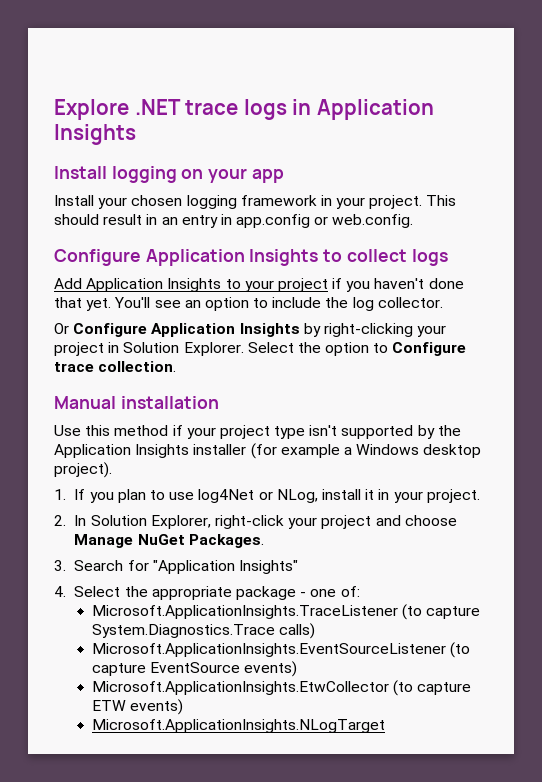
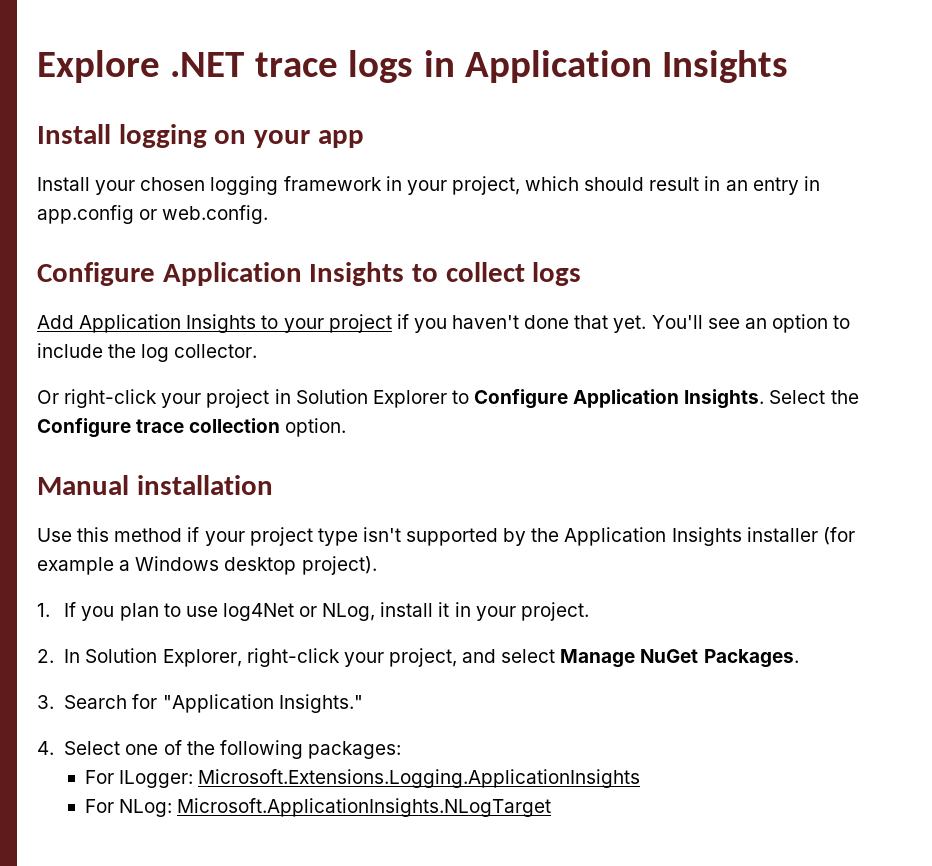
- Install your chosen logging framework in your project. This should result in an entry in app.config or web.config.
+ Install your chosen logging framework in your project, which should result in an entry in app.config or web.config.
- Or Configure Application Insights by right-clicking your project in Solution Explorer. Select the option to Configure trace collection.
+ Or right-click your project in Solution Explorer to Configure Application Insights. Select the Configure trace collection option.
- 2. In Solution Explorer, right-click your project and choose Manage NuGet Packages.
+ 2. In Solution Explorer, right-click your project, and select Manage NuGet Packages.
- 3. Search for "Application Insights"
+ 3. Search for "Application Insights."
- 4. Select the appropriate package - one of:
- Microsoft.ApplicationInsights.TraceListener (to capture System.Diagnostics.Trace calls)
- Microsoft.ApplicationInsights.EventSourceListener (to capture EventSource events)
- Microsoft.ApplicationInsights.EtwCollector (to capture ETW events)
- Microsoft.ApplicationInsights.NLogTarget
+ 4. Select one of the following packages:
+ For ILogger: Microsoft.Extensions.Logging.ApplicationInsights
+ For NLog: Microsoft.ApplicationInsights.NLogTarget

